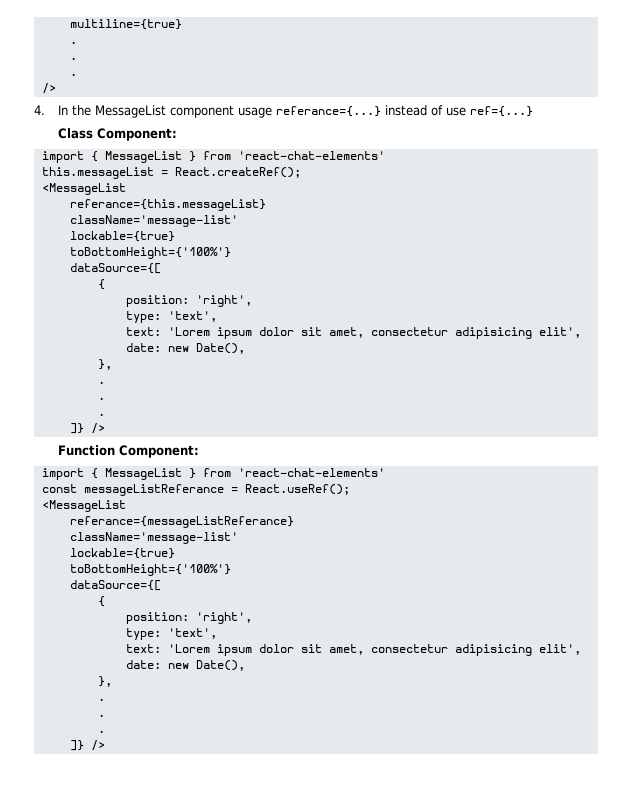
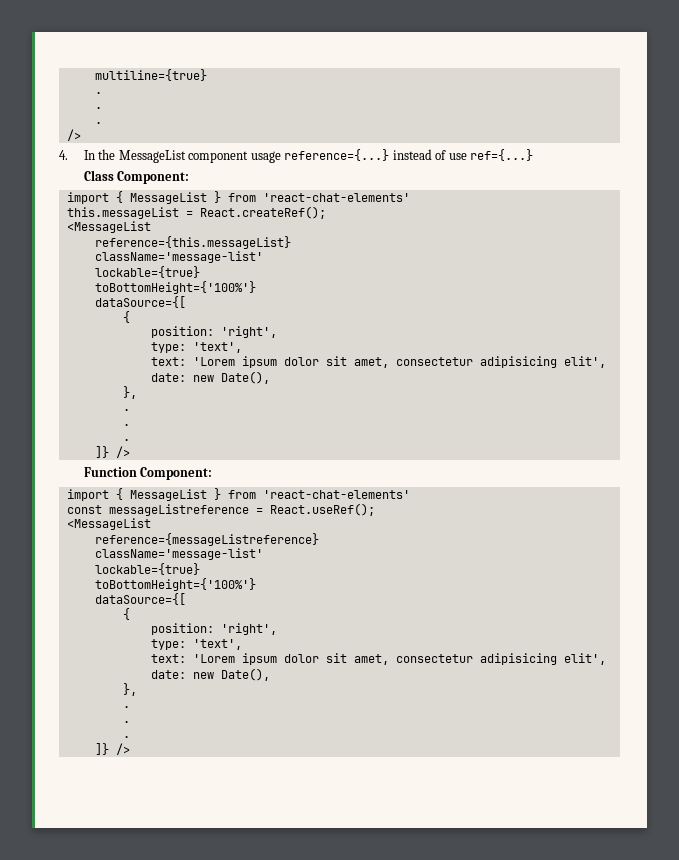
- 4. In the MessageList component usage referance={...} instead of use ref={...}
+ 4. In the MessageList component usage reference={...} instead of use ref={...}
- referance={this.messageList}
+ reference={this.messageList}
- const messageListReferance = React.useRef();
+ const messageListreference = React.useRef();
- referance={messageListReferance}
+ reference={messageListreference}

